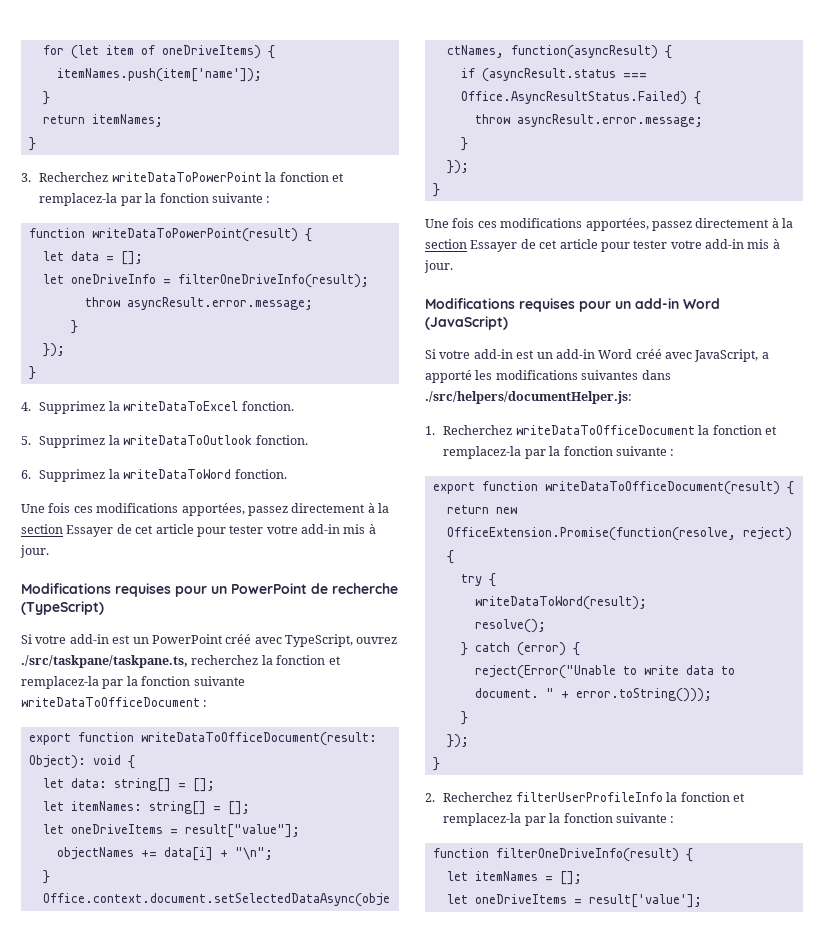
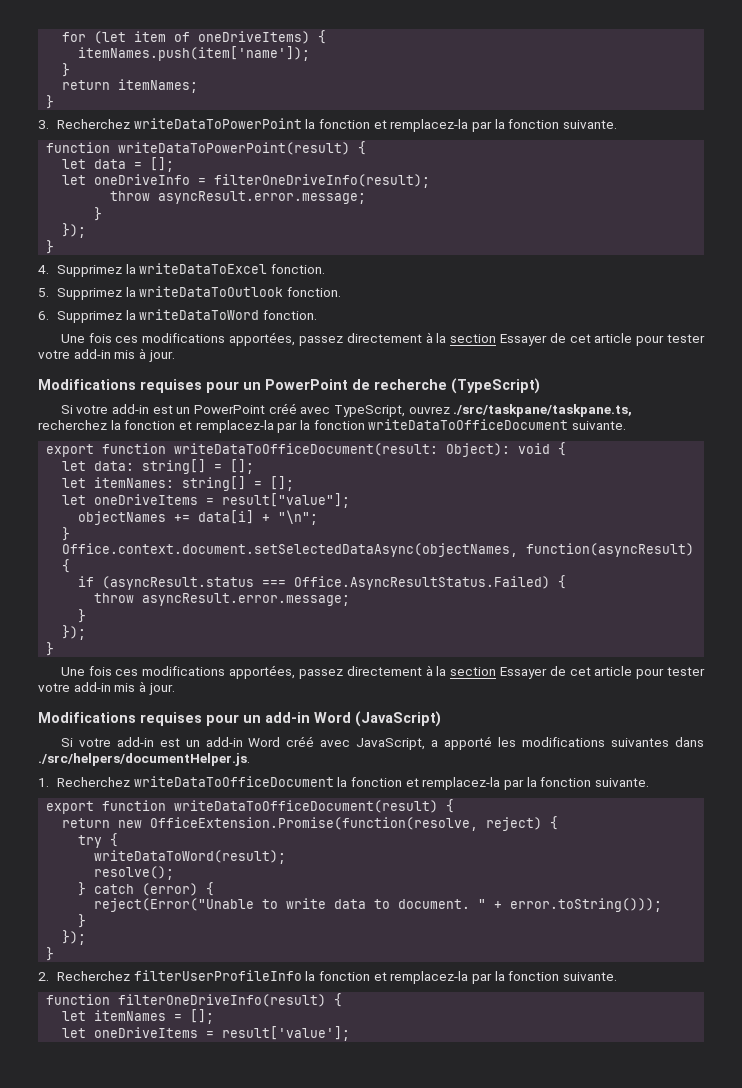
- 3. Recherchez writeDataToPowerPoint la fonction et remplacez-la par la fonction suivante :
+ 3. Recherchez writeDataToPowerPoint la fonction et remplacez-la par la fonction suivante.
- Si votre add-in est un PowerPoint créé avec TypeScript, ouvrez ./src/taskpane/taskpane.ts, recherchez la fonction et remplacez-la par la fonction suivante writeDataToOfficeDocument :
+ Si votre add-in est un PowerPoint créé avec TypeScript, ouvrez ./src/taskpane/taskpane.ts, recherchez la fonction et remplacez-la par la fonction writeDataToOfficeDocument suivante.
- Si votre add-in est un add-in Word créé avec JavaScript, a apporté les modifications suivantes dans ./src/helpers/documentHelper.js:
+ Si votre add-in est un add-in Word créé avec JavaScript, a apporté les modifications suivantes dans ./src/helpers/documentHelper.js.
- 1. Recherchez writeDataToOfficeDocument la fonction et remplacez-la par la fonction suivante :
+ 1. Recherchez writeDataToOfficeDocument la fonction et remplacez-la par la fonction suivante.
- 2. Recherchez filterUserProfileInfo la fonction et remplacez-la par la fonction suivante :
+ 2. Recherchez filterUserProfileInfo la fonction et remplacez-la par la fonction suivante.

